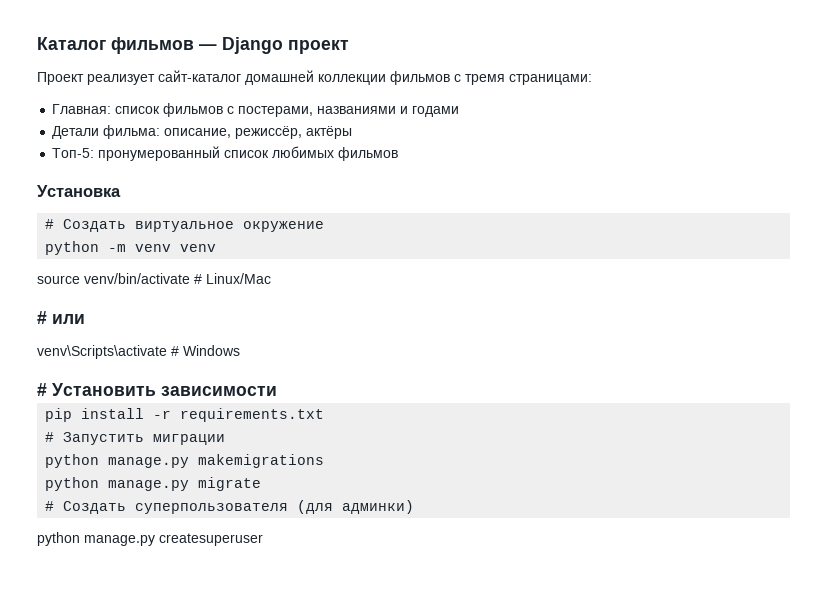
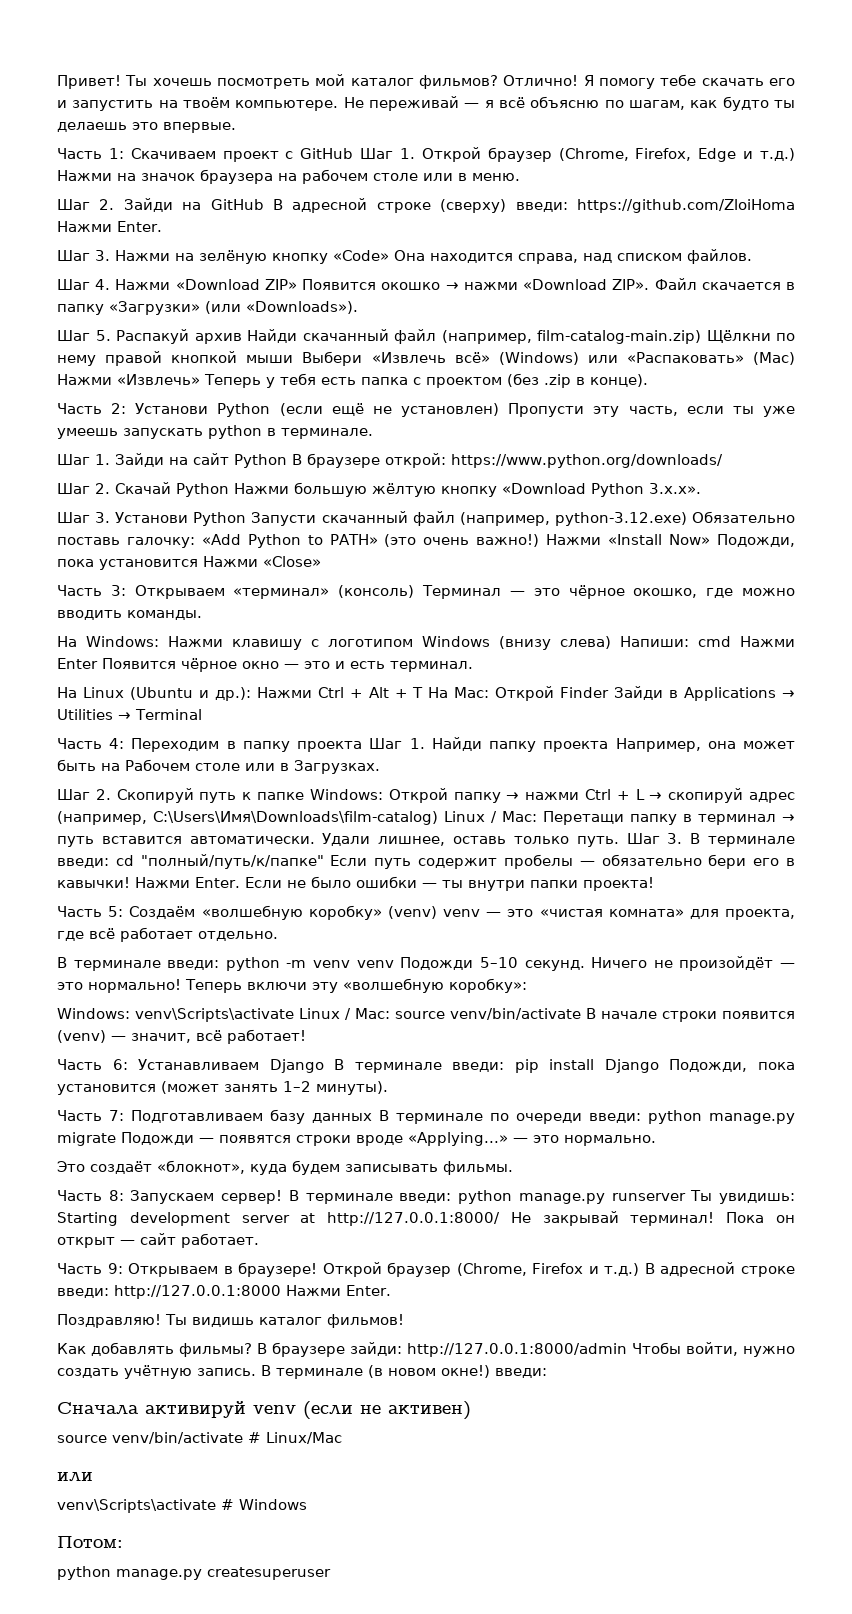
- Каталог фильмов — Django проект
- Проект реализует сайт-каталог домашней коллекции фильмов с тремя страницами:
- Главная: список фильмов с постерами, названиями и годами
- Детали фильма: описание, режиссёр, актёры
- Топ-5: пронумерованный список любимых фильмов
- Установка
- # Создать виртуальное окружение
- python -m venv venv
+ Привет! Ты хочешь посмотреть мой каталог фильмов? Отлично! Я помогу тебе скачать его и запустить на твоём компьютере. Не переживай — я всё объясню по шагам, как будто ты делаешь это впервые.
+ Часть 1: Скачиваем проект с GitHub Шаг 1. Открой браузер (Chrome, Firefox, Edge и т.д.) Нажми на значок браузера на рабочем столе или в меню.
+ Шаг 2. Зайди на GitHub В адресной строке (сверху) введи: https://github.com/ZloiHoma Нажми Enter.
+ Шаг 3. Нажми на зелёную кнопку «Code» Она находится справа, над списком файлов.
+ Шаг 4. Нажми «Download ZIP» Появится окошко → нажми «Download ZIP». Файл скачается в папку «Загрузки» (или «Downloads»).
+ Шаг 5. Распакуй архив Найди скачанный файл (например, film-catalog-main.zip) Щёлкни по нему правой кнопкой мыши Выбери «Извлечь всё» (Windows) или «Распаковать» (Mac) Нажми «Извлечь» Теперь у тебя есть папка с проектом (без .zip в конце).
+ Часть 2: Установи Python (если ещё не установлен) Пропусти эту часть, если ты уже умеешь запускать python в терминале.
+ Шаг 1. Зайди на сайт Python В браузере открой: https://www.python.org/downloads/
+ Шаг 2. Скачай Python Нажми большую жёлтую кнопку «Download Python 3.x.x».
+ Шаг 3. Установи Python Запусти скачанный файл (например, python-3.12.exe) Обязательно поставь галочку: «Add Python to PATH» (это очень важно!) Нажми «Install Now» Подожди, пока установится Нажми «Close»
+ Часть 3: Открываем «терминал» (консоль) Терминал — это чёрное окошко, где можно вводить команды.
+ На Windows: Нажми клавишу с логотипом Windows (внизу слева) Напиши: cmd Нажми Enter Появится чёрное окно — это и есть терминал.
+ На Linux (Ubuntu и др.): Нажми Ctrl + Alt + T На Mac: Открой Finder Зайди в Applications → Utilities → Terminal
+ Часть 4: Переходим в папку проекта Шаг 1. Найди папку проекта Например, она может быть на Рабочем столе или в Загрузках.
+ Шаг 2. Скопируй путь к папке Windows: Открой папку → нажми Ctrl + L → скопируй адрес (например, C:\Users\Имя\Downloads\film-catalog) Linux / Mac: Перетащи папку в терминал → путь вставится автоматически. Удали лишнее, оставь только путь. Шаг 3. В терминале введи: cd "полный/путь/к/папке" Если путь содержит пробелы — обязательно бери его в кавычки! Нажми Enter. Если не было ошибки — ты внутри папки проекта!
+ Часть 5: Создаём «волшебную коробку» (venv) venv — это «чистая комната» для проекта, где всё работает отдельно.
+ В терминале введи: python -m venv venv Подожди 5–10 секунд. Ничего не произойдёт — это нормально! Теперь включи эту «волшебную коробку»:
+ Windows: venv\Scripts\activate Linux / Mac: source venv/bin/activate В начале строки появится (venv) — значит, всё работает!
+ Часть 6: Устанавливаем Django В терминале введи: pip install Django Подожди, пока установится (может занять 1–2 минуты).
+ Часть 7: Подготавливаем базу данных В терминале по очереди введи: python manage.py migrate Подожди — появятся строки вроде «Applying...» — это нормально.
+ Это создаёт «блокнот», куда будем записывать фильмы.
+ Часть 8: Запускаем сервер! В терминале введи: python manage.py runserver Ты увидишь: Starting development server at http://127.0.0.1:8000/ Не закрывай терминал! Пока он открыт — сайт работает.
+ Часть 9: Открываем в браузере! Открой браузер (Chrome, Firefox и т.д.) В адресной строке введи: http://127.0.0.1:8000 Нажми Enter.
+ Поздравляю! Ты видишь каталог фильмов!
+ Как добавлять фильмы? В браузере зайди: http://127.0.0.1:8000/admin Чтобы войти, нужно создать учётную запись. В терминале (в новом окне!) введи:
+ Сначала активируй venv (если не активен)
  source venv/bin/activate # Linux/Mac
- # или
+ или
- # Установить зависимости
- pip install -r requirements.txt
- # Запустить миграции
- python manage.py makemigrations
- python manage.py migrate
- # Создать суперпользователя (для админки)
+ Потом:

